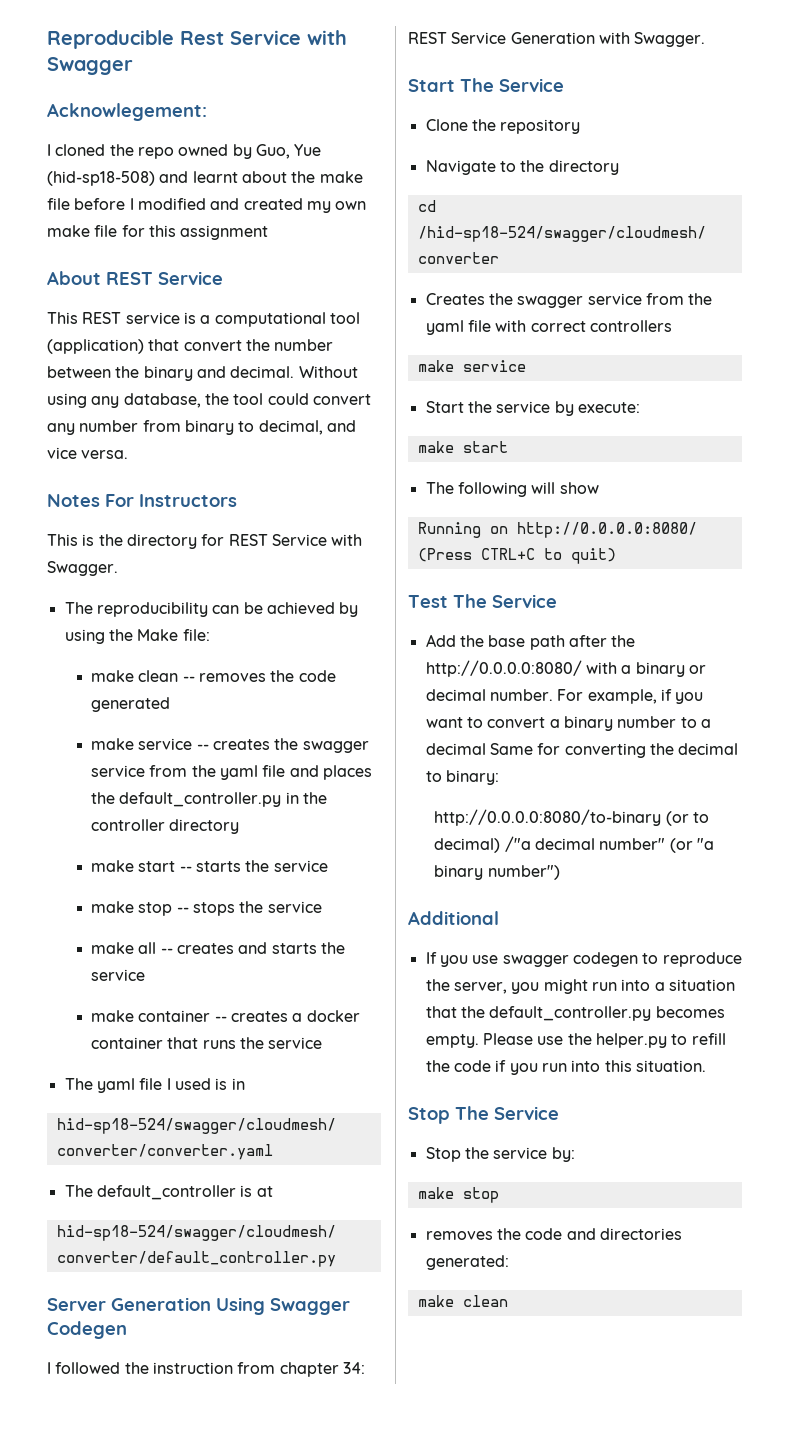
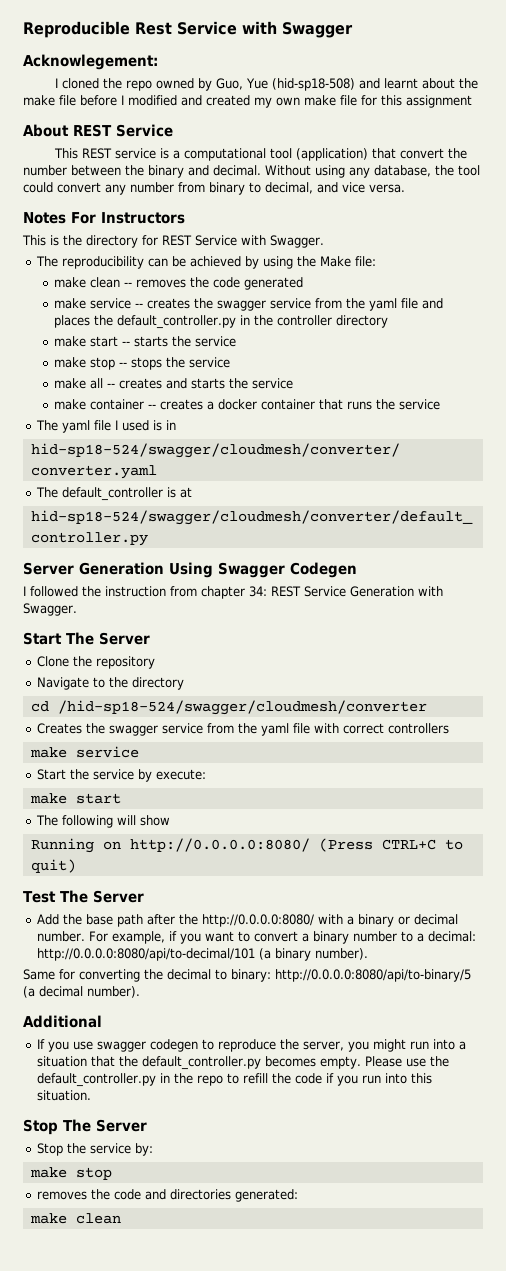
- Start The Service
+ Start The Server
- Test The Service
+ Test The Server
- For example, if you want to convert a binary number to a decimal Same for converting the decimal to binary:
- http://0.0.0.0:8080/to-binary (or to decimal) /"a decimal number" (or "a binary number")
+ For example, if you want to convert a binary number to a decimal: http://0.0.0.0:8080/api/to-decimal/101 (a binary number).
+ Same for converting the decimal to binary: http://0.0.0.0:8080/api/to-binary/5 (a decimal number).
- Please use the helper.py to refill the code if you run into this situation.
+ Please use the default_controller.py in the repo to refill the code if you run into this situation.
- Stop The Service
+ Stop The Server

